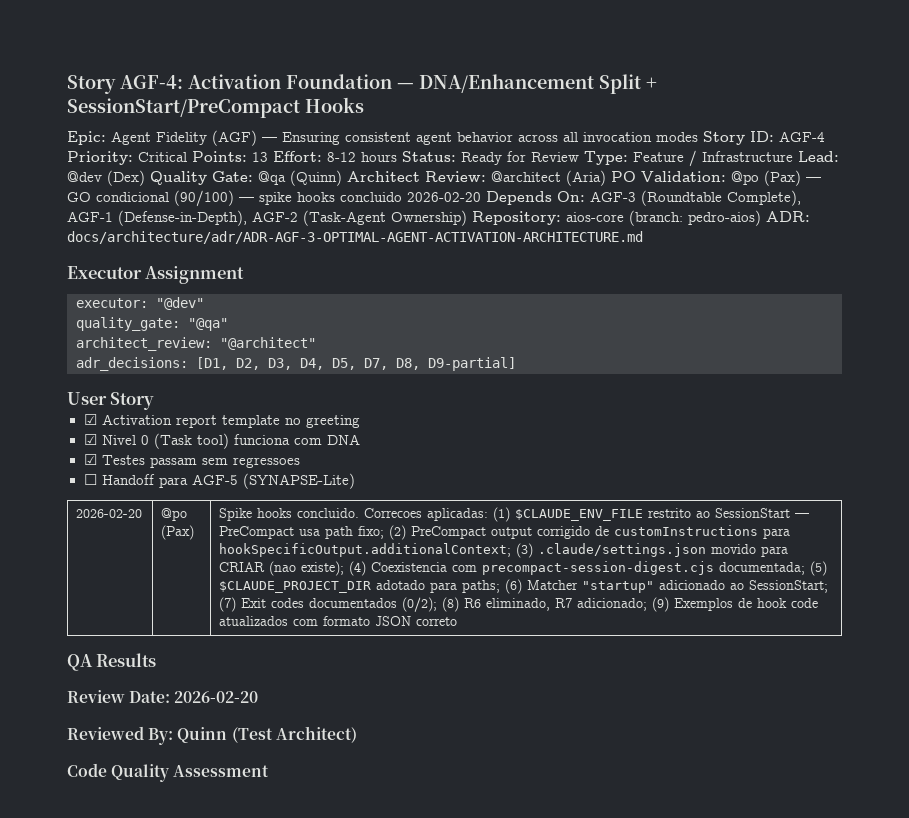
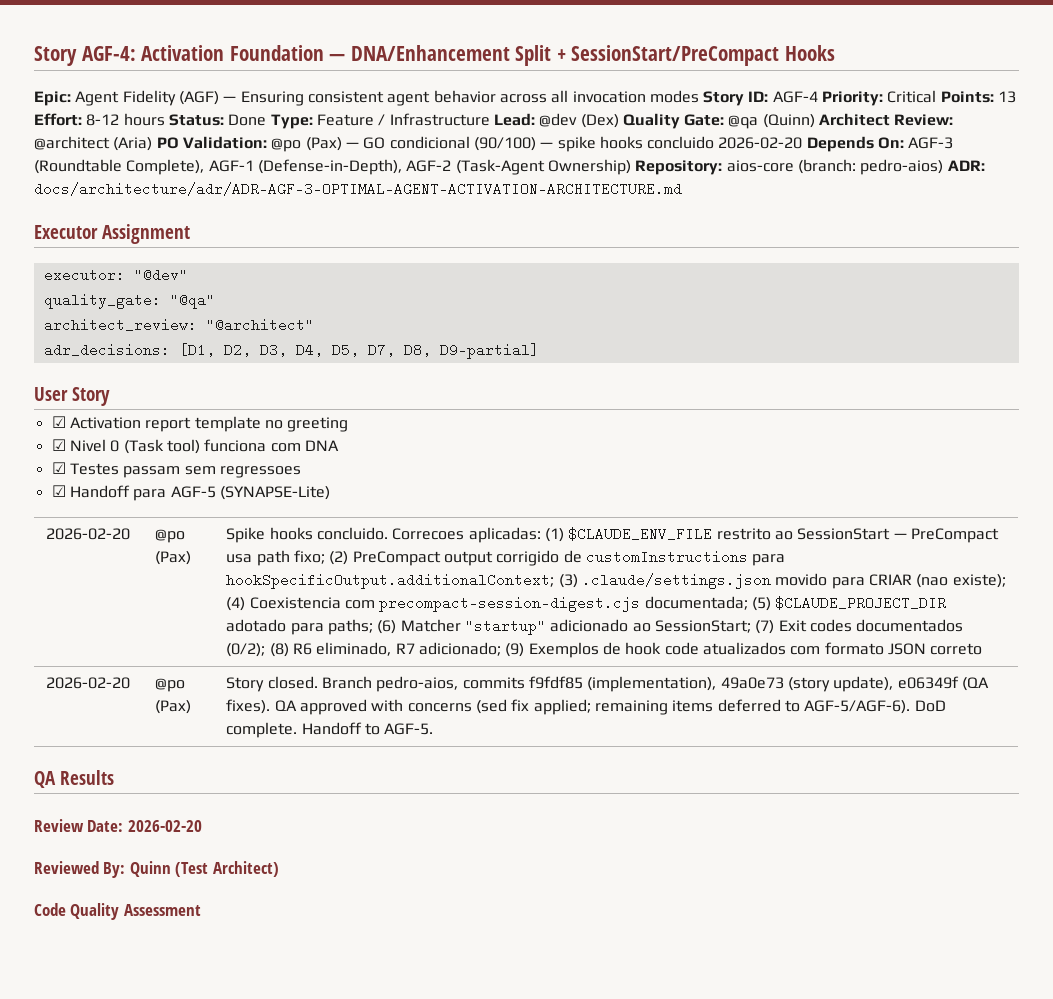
- Ready for Review Type:
+ Done Type:
- ☐ Handoff para AGF-5 (SYNAPSE-Lite)
+ ☑ Handoff para AGF-5 (SYNAPSE-Lite)
+ 2026-02-20 | @po (Pax) | Story closed. Branch pedro-aios, commits f9fdf85 (implementation), 49a0e73 (story update), e06349f (QA fixes). QA approved with concerns (sed fix applied; remaining items deferred to AGF-5/AGF-6). DoD complete. Handoff to AGF-5.

